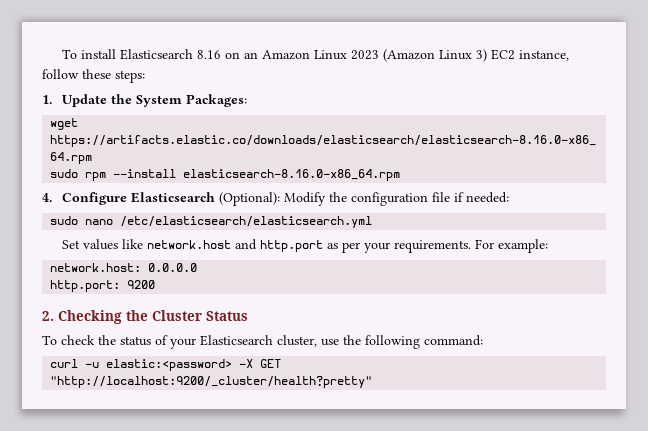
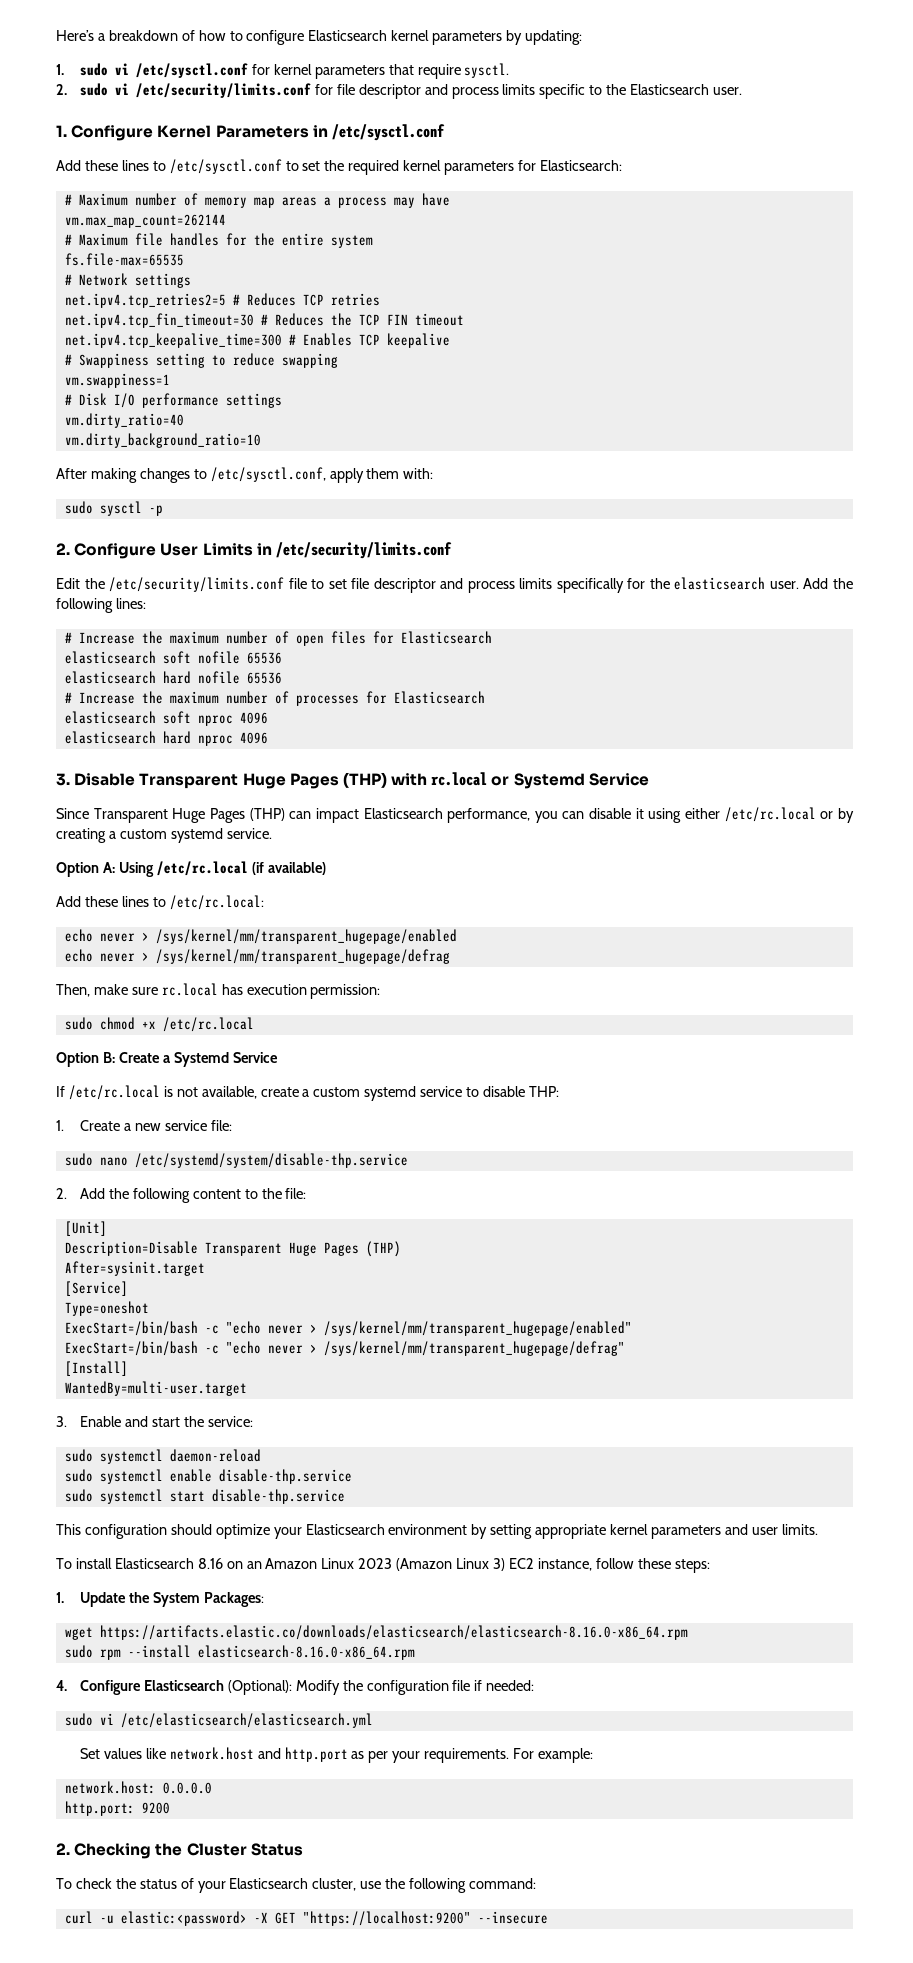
+ Here’s a breakdown of how to configure Elasticsearch kernel parameters by updating:
+ 1. sudo vi /etc/sysctl.conf for kernel parameters that require sysctl.
+ 2. sudo vi /etc/security/limits.conf for file descriptor and process limits specific to the Elasticsearch user.
+ 1. Configure Kernel Parameters in /etc/sysctl.conf
+ Add these lines to /etc/sysctl.conf to set the required kernel parameters for Elasticsearch:
+ # Maximum number of memory map areas a process may have
+ vm.max_map_count=262144
+ # Maximum file handles for the entire system
+ fs.file-max=65535
+ # Network settings
+ net.ipv4.tcp_retries2=5 # Reduces TCP retries
+ net.ipv4.tcp_fin_timeout=30 # Reduces the TCP FIN timeout
+ net.ipv4.tcp_keepalive_time=300 # Enables TCP keepalive
+ # Swappiness setting to reduce swapping
+ vm.swappiness=1
+ # Disk I/O performance settings
+ vm.dirty_ratio=40
+ vm.dirty_background_ratio=10
+ After making changes to /etc/sysctl.conf, apply them with:
+ sudo sysctl -p
+ 2. Configure User Limits in /etc/security/limits.conf
+ Edit the /etc/security/limits.conf file to set file descriptor and process limits specifically for the elasticsearch user. Add the following lines:
+ # Increase the maximum number of open files for Elasticsearch
+ elasticsearch soft nofile 65536
+ elasticsearch hard nofile 65536
+ # Increase the maximum number of processes for Elasticsearch
+ elasticsearch soft nproc 4096
+ elasticsearch hard nproc 4096
+ 3. Disable Transparent Huge Pages (THP) with rc.local or Systemd Service
+ Since Transparent Huge Pages (THP) can impact Elasticsearch performance, you can disable it using either /etc/rc.local or by creating a custom systemd service.
+ Option A: Using /etc/rc.local (if available)
+ Add these lines to /etc/rc.local:
+ echo never > /sys/kernel/mm/transparent_hugepage/enabled
+ echo never > /sys/kernel/mm/transparent_hugepage/defrag
+ Then, make sure rc.local has execution permission:
+ sudo chmod +x /etc/rc.local
+ Option B: Create a Systemd Service
+ If /etc/rc.local is not available, create a custom systemd service to disable THP:
+ 1. Create a new service file:
+ sudo nano /etc/systemd/system/disable-thp.service
+ 2. Add the following content to the file:
+ [Unit]
+ Description=Disable Transparent Huge Pages (THP)
+ After=sysinit.target
+ [Service]
+ Type=oneshot
+ ExecStart=/bin/bash -c "echo never > /sys/kernel/mm/transparent_hugepage/enabled"
+ ExecStart=/bin/bash -c "echo never > /sys/kernel/mm/transparent_hugepage/defrag"
+ [Install]
+ WantedBy=multi-user.target
+ 3. Enable and start the service:
+ sudo systemctl daemon-reload
+ sudo systemctl enable disable-thp.service
+ sudo systemctl start disable-thp.service
+ This configuration should optimize your Elasticsearch environment by setting appropriate kernel parameters and user limits.
- sudo nano /etc/elasticsearch/elasticsearch.yml
+ sudo vi /etc/elasticsearch/elasticsearch.yml
- curl -u elastic:<password> -X GET "http://localhost:9200/_cluster/health?pretty"
+ curl -u elastic:<password> -X GET "https://localhost:9200" --insecure

